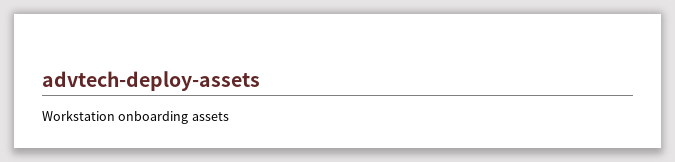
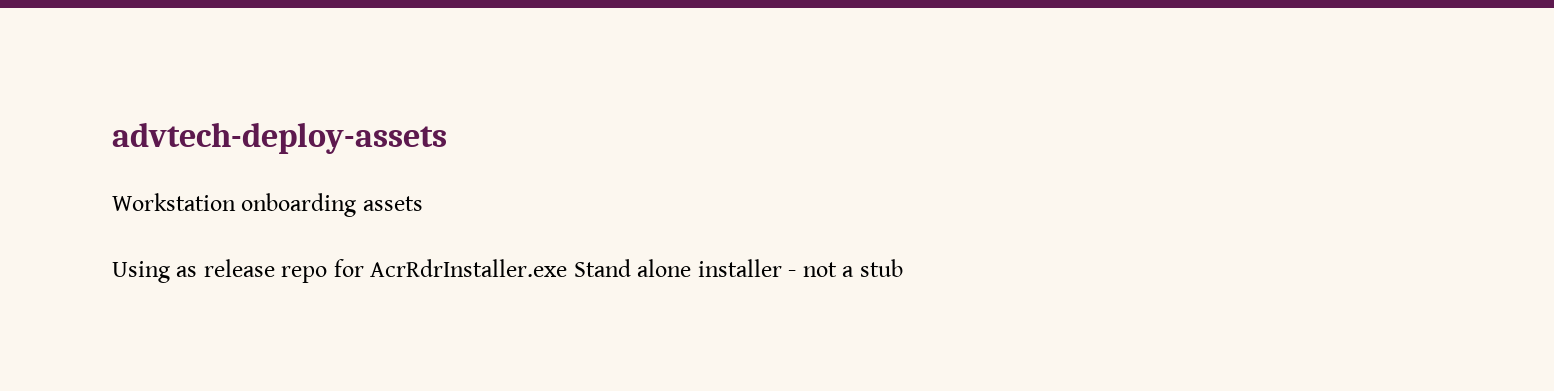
+ Using as release repo for AcrRdrInstaller.exe Stand alone installer - not a stub

